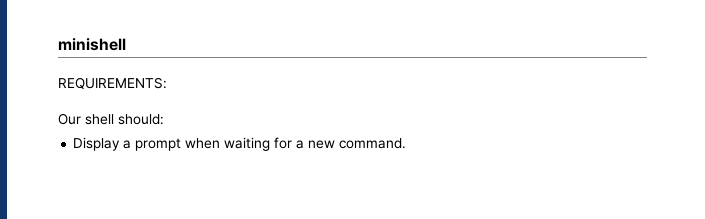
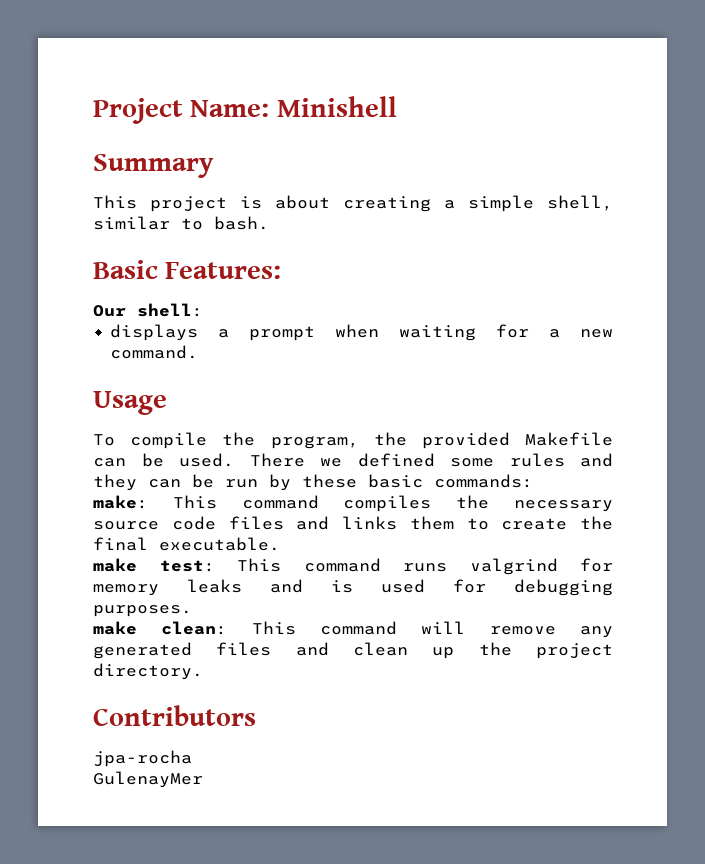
- minishell
- REQUIREMENTS:
- Our shell should:
- Display a prompt when waiting for a new command.
+ Project Name: Minishell
+ Summary
+ This project is about creating a simple shell, similar to bash.
+ Basic Features:
+ Our shell:
+ displays a prompt when waiting for a new command.
+ Usage
+ To compile the program, the provided Makefile can be used. There we defined some rules and they can be run by these basic commands:
+ make: This command compiles the necessary source code files and links them to create the final executable.
+ make test: This command runs valgrind for memory leaks and is used for debugging purposes.
+ make clean: This command will remove any generated files and clean up the project directory.
+ Contributors
+ jpa-rocha
+ GulenayMer

